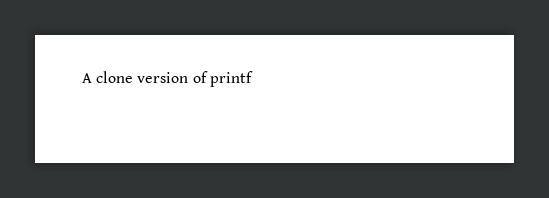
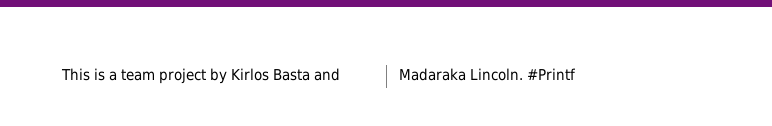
- A clone version of printf
+ This is a team project by Kirlos Basta and Madaraka Lincoln. #Printf

